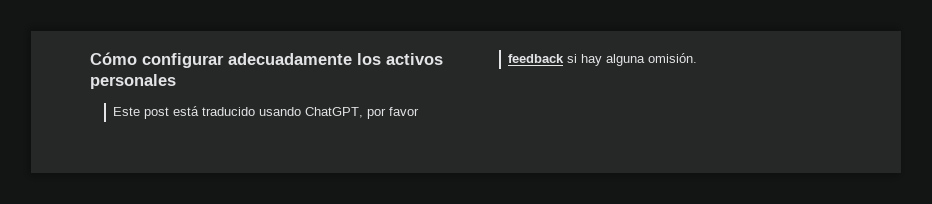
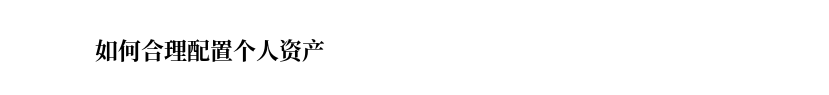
- Cómo configurar adecuadamente los activos personales
- Este post está traducido usando ChatGPT, por favor feedback si hay alguna omisión.
+ 如何合理配置个人资产

